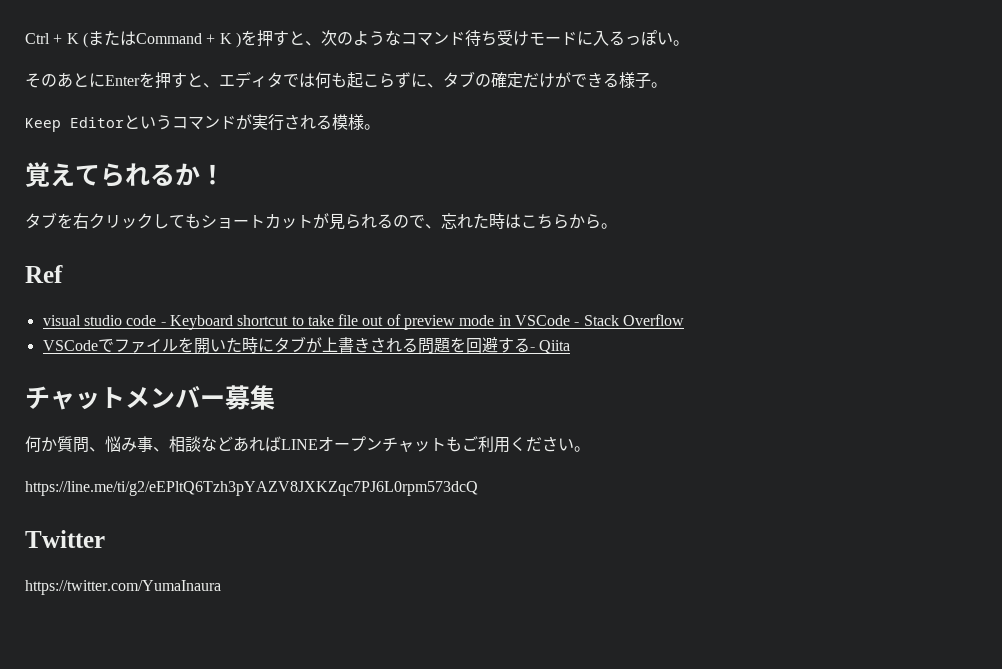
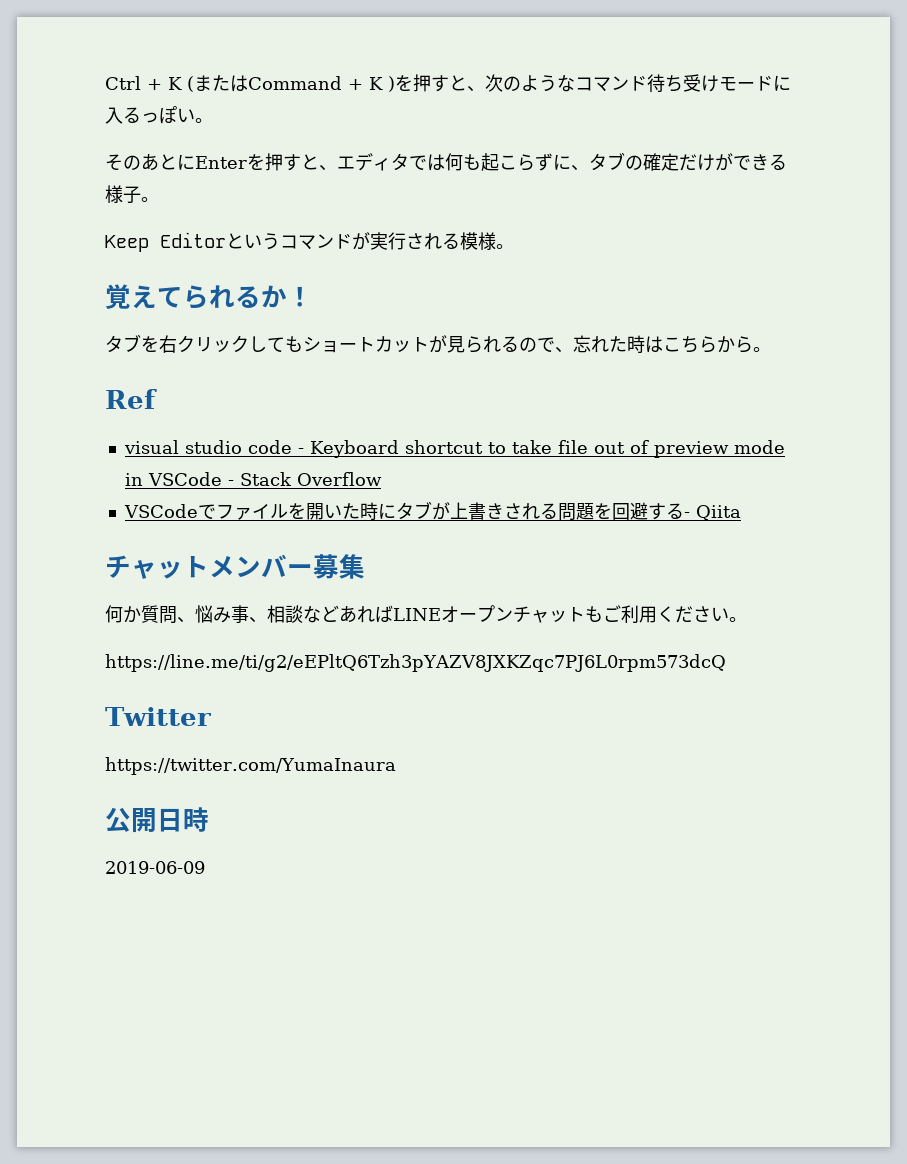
+ 公開日時
+ 2019-06-09

